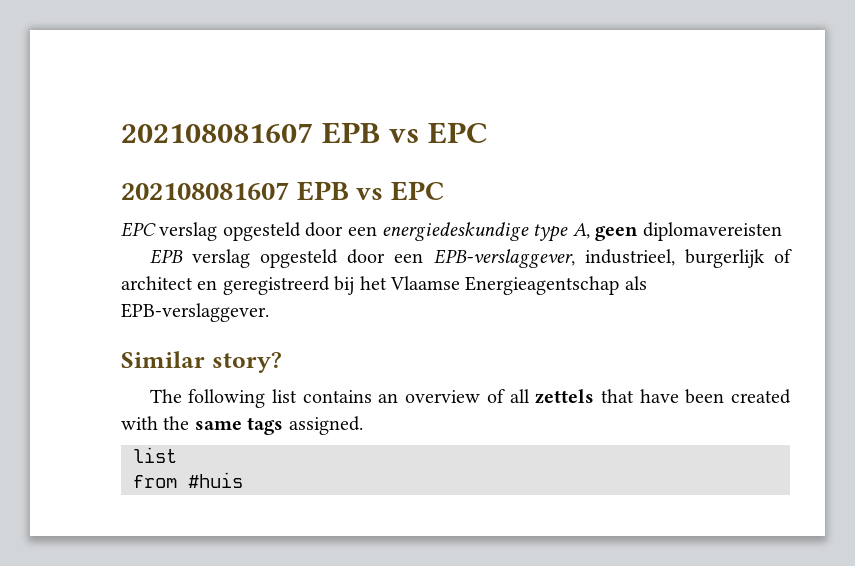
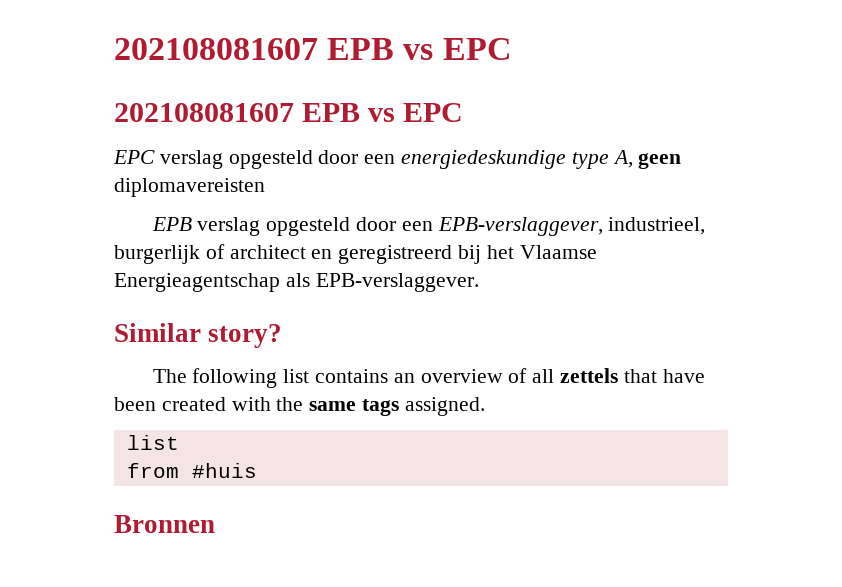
+ Bronnen

